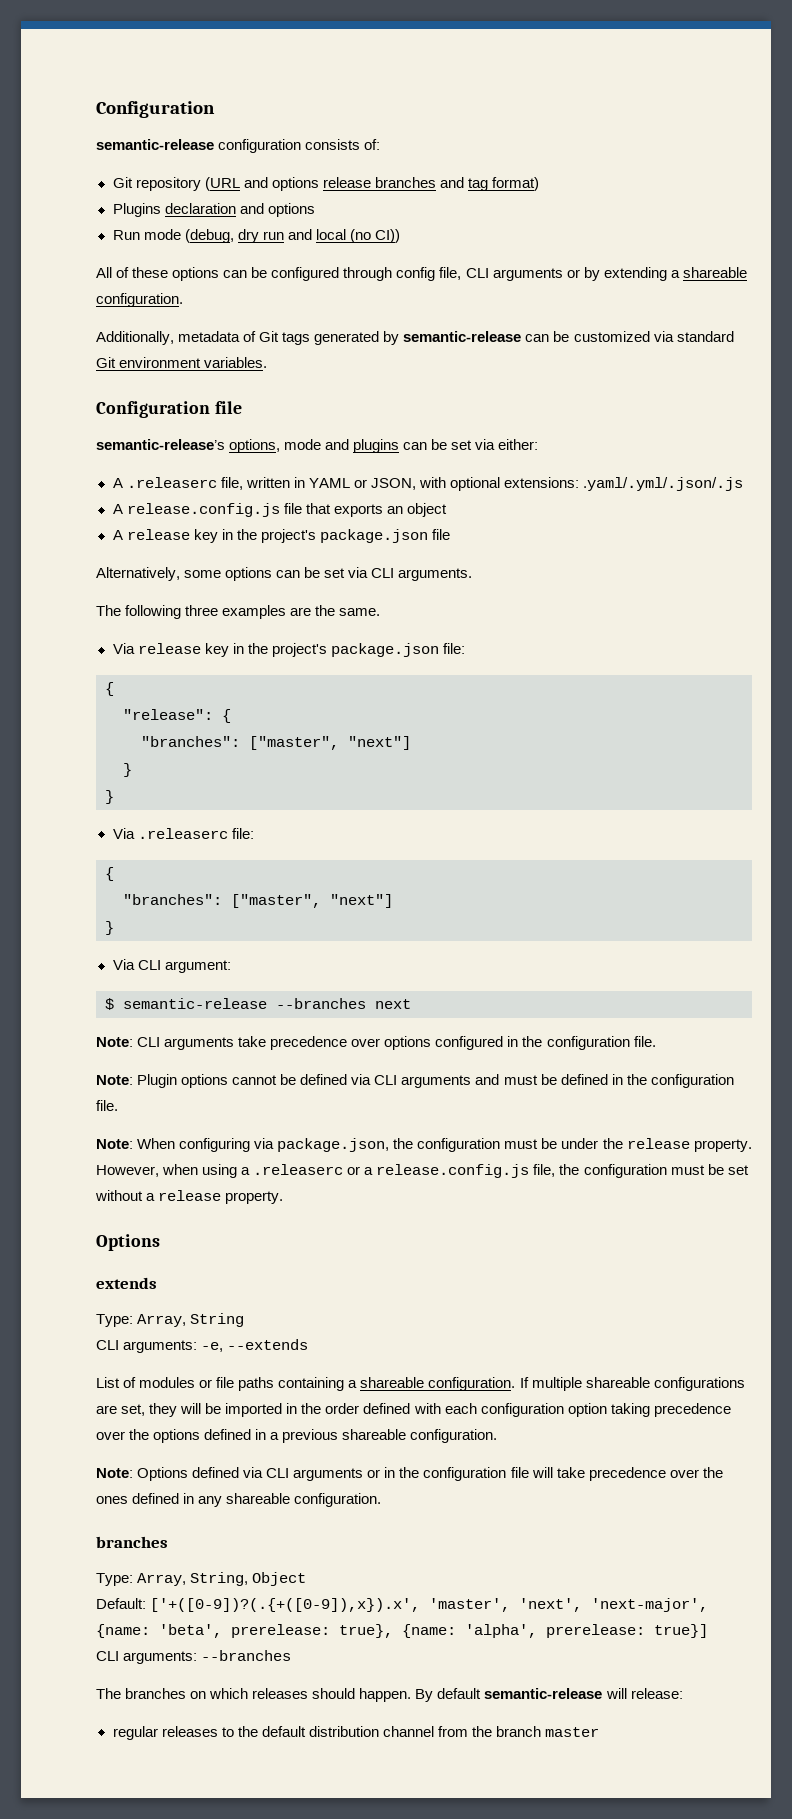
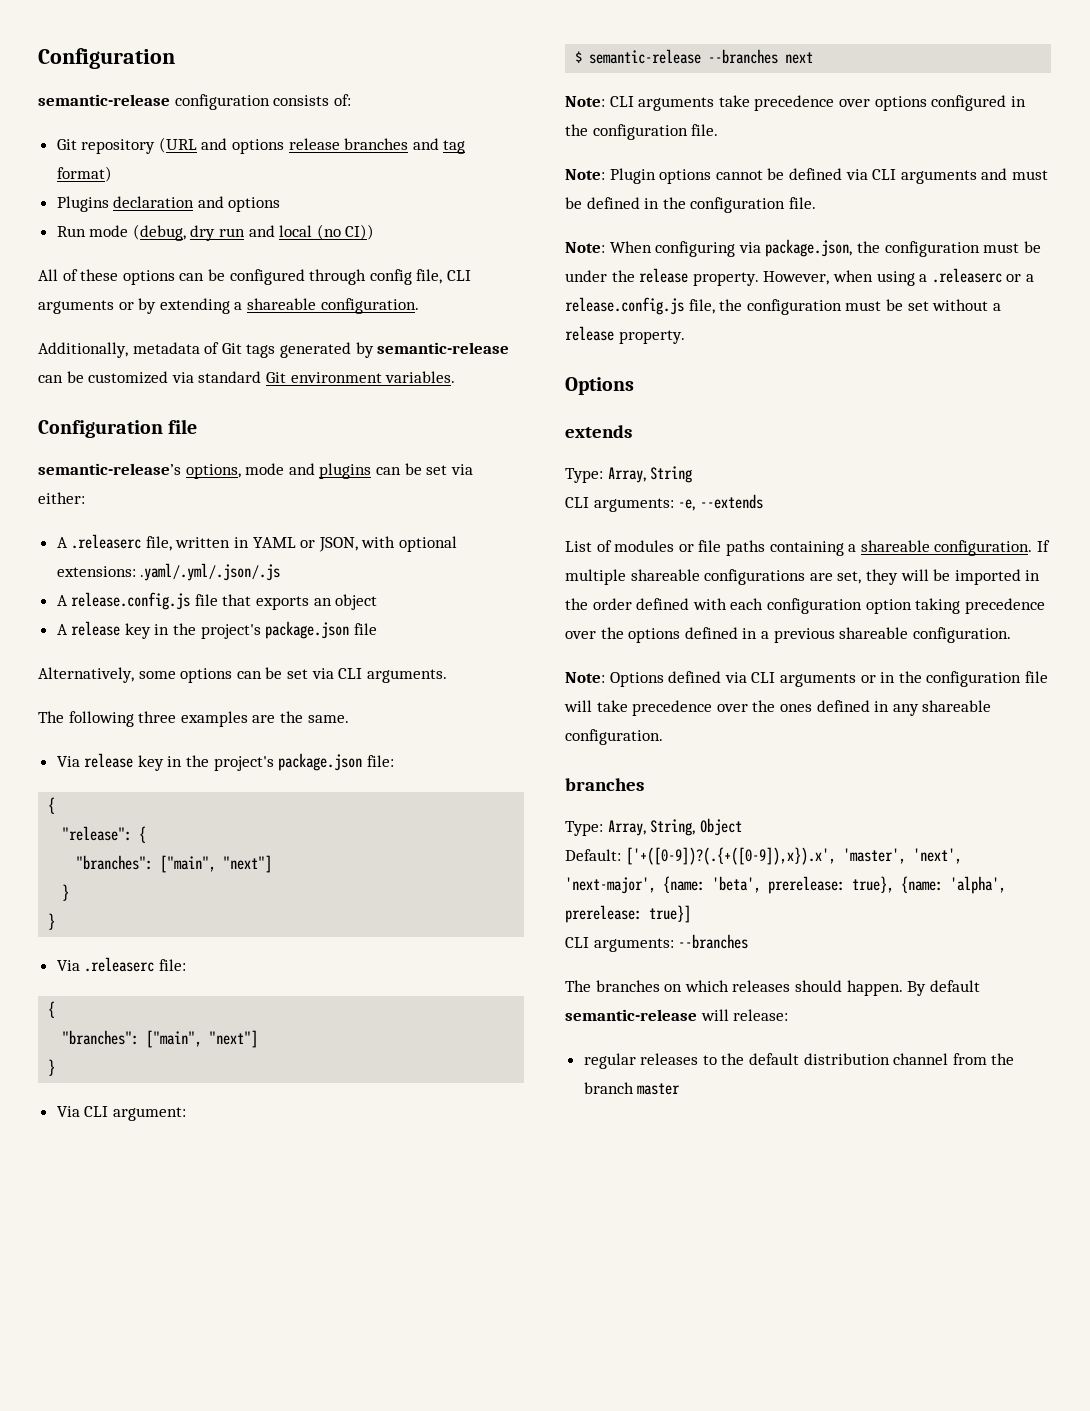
  "release": {
- "branches": ["master", "next"]
+ "branches": ["main", "next"]
  Via .releaserc file:
  {
- "branches": ["master", "next"]
+ "branches": ["main", "next"]

